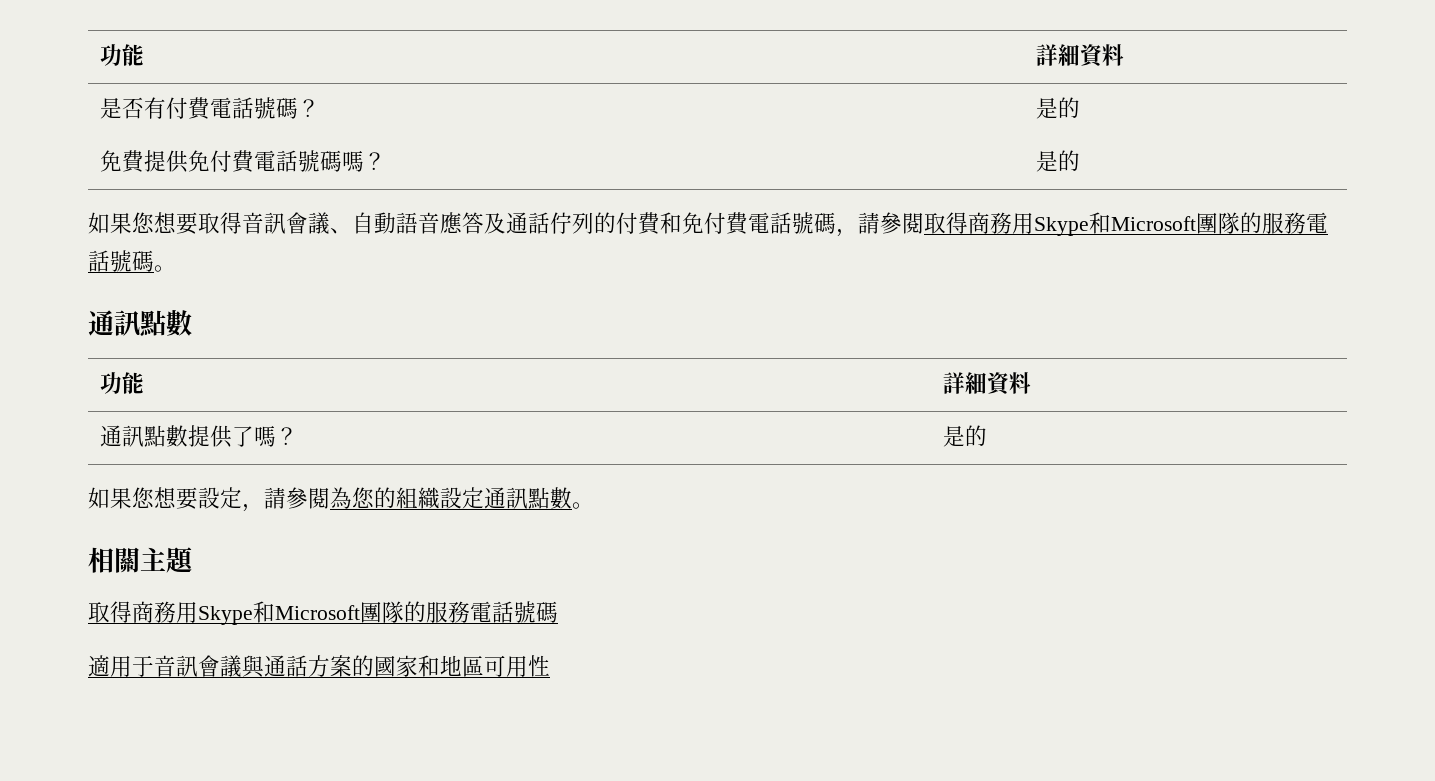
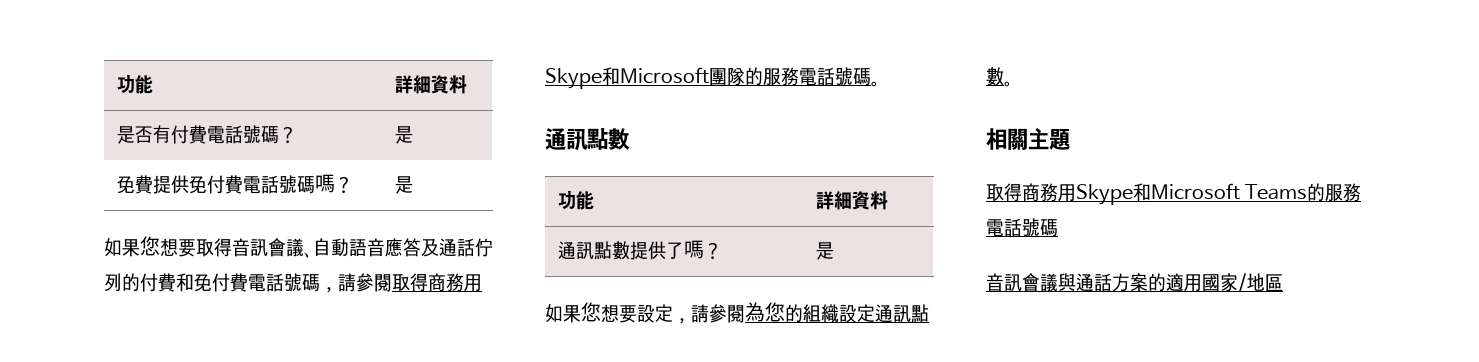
- 是否有付費電話號碼？ | 是的
+ 是否有付費電話號碼？ | 是
- 免費提供免付費電話號碼嗎？ | 是的
+ 免費提供免付費電話號碼嗎？ | 是
- 通訊點數提供了嗎？ | 是的
+ 通訊點數提供了嗎？ | 是
  相關主題
- 取得商務用Skype和Microsoft團隊的服務電話號碼
+ 取得商務用Skype和Microsoft Teams的服務電話號碼
- 適用于音訊會議與通話方案的國家和地區可用性
+ 音訊會議與通話方案的適用國家/地區

